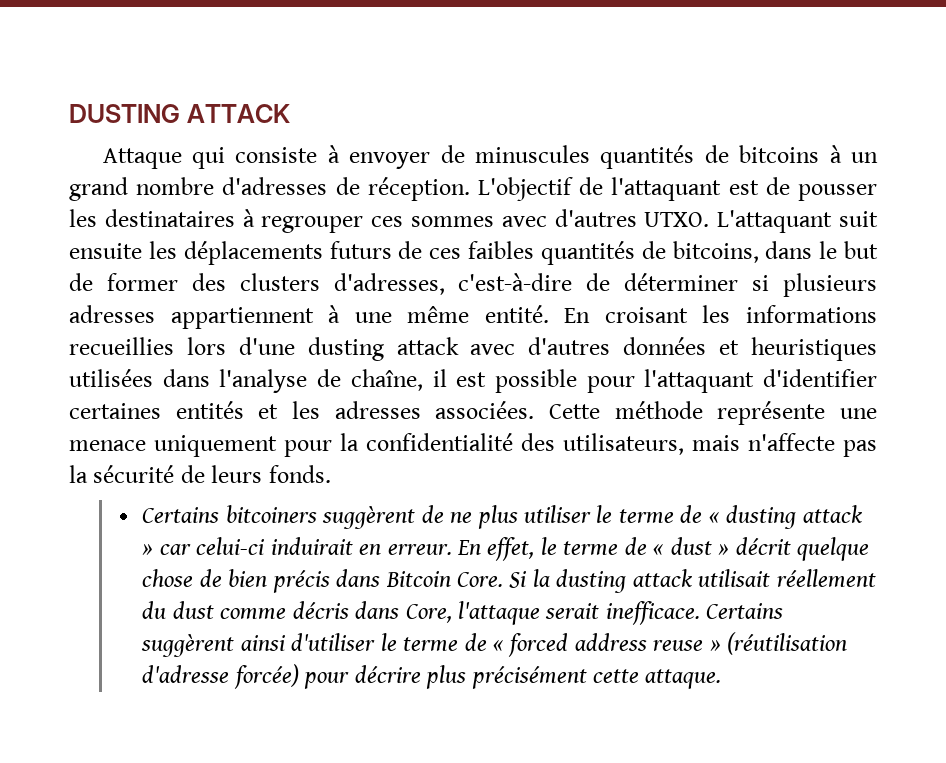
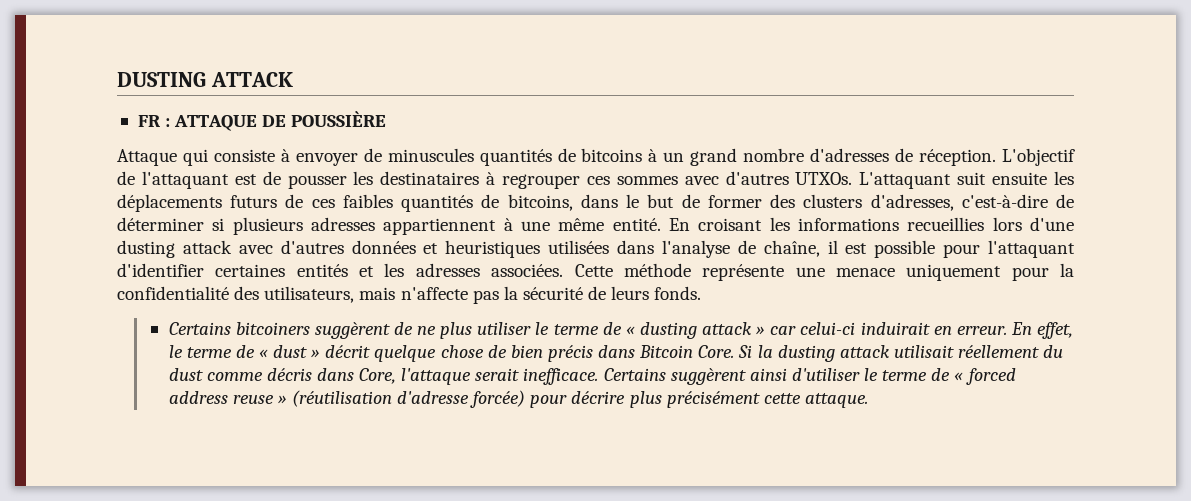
+ FR : ATTAQUE DE POUSSIÈRE
- L'objectif de l'attaquant est de pousser les destinataires à regrouper ces sommes avec d'autres UTXO.
+ L'objectif de l'attaquant est de pousser les destinataires à regrouper ces sommes avec d'autres UTXOs.

